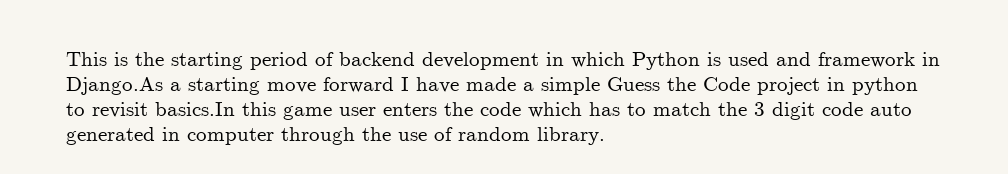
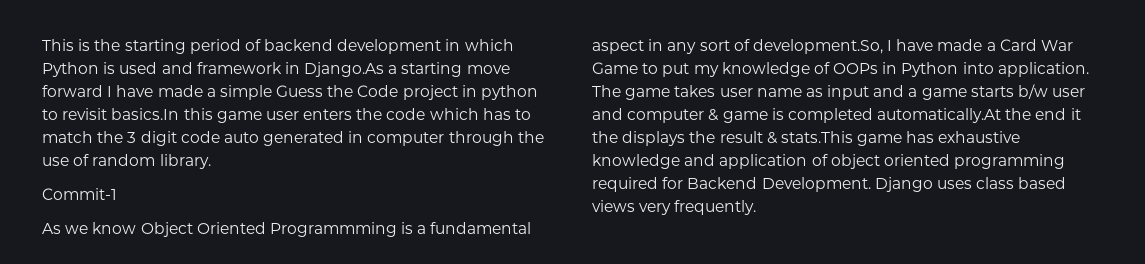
+ Commit-1
+ As we know Object Oriented Programmming is a fundamental aspect in any sort of development.So, I have made a Card War Game to put my knowledge of OOPs in Python into application. The game takes user name as input and a game starts b/w user and computer & game is completed automatically.At the end it the displays the result & stats.This game has exhaustive knowledge and application of object oriented programming required for Backend Development. Django uses class based views very frequently.

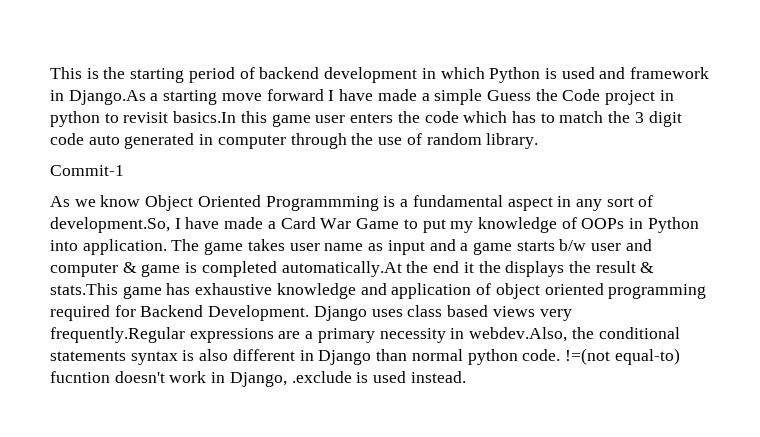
- Django uses class based views very frequently.
+ Django uses class based views very frequently.Regular expressions are a primary necessity in webdev.Also, the conditional statements syntax is also different in Django than normal python code. !=(not equal-to) fucntion doesn't work in Django, .exclude is used instead.

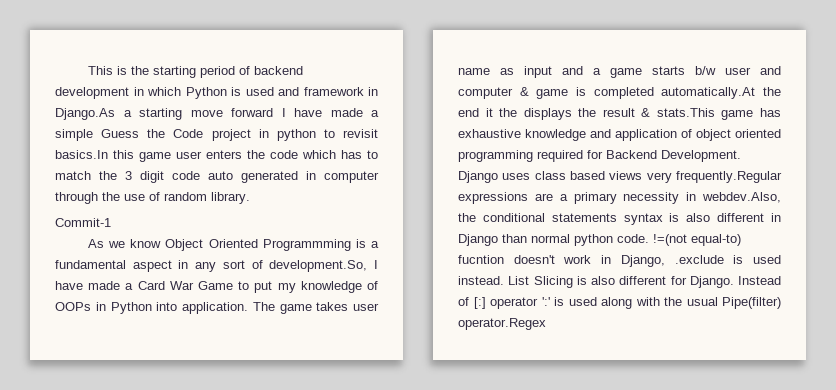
+ List Slicing is also different for Django. Instead of [:] operator ':' is used along with the usual Pipe(filter) operator.Regex

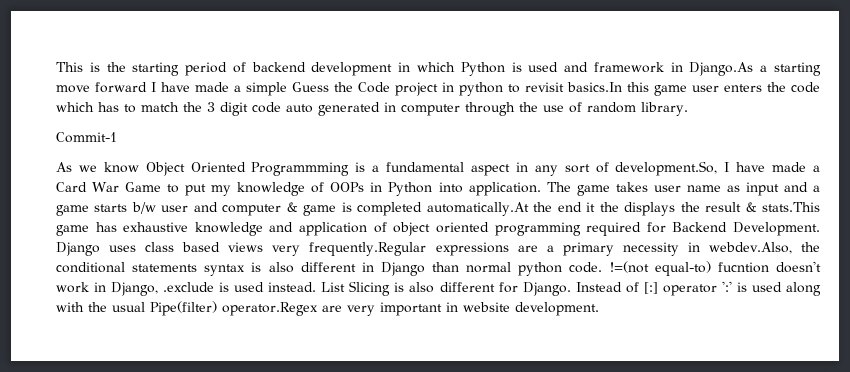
- Instead of [:] operator ':' is used along with the usual Pipe(filter) operator.Regex
+ Instead of [:] operator ':' is used along with the usual Pipe(filter) operator.Regex are very important in website development.

